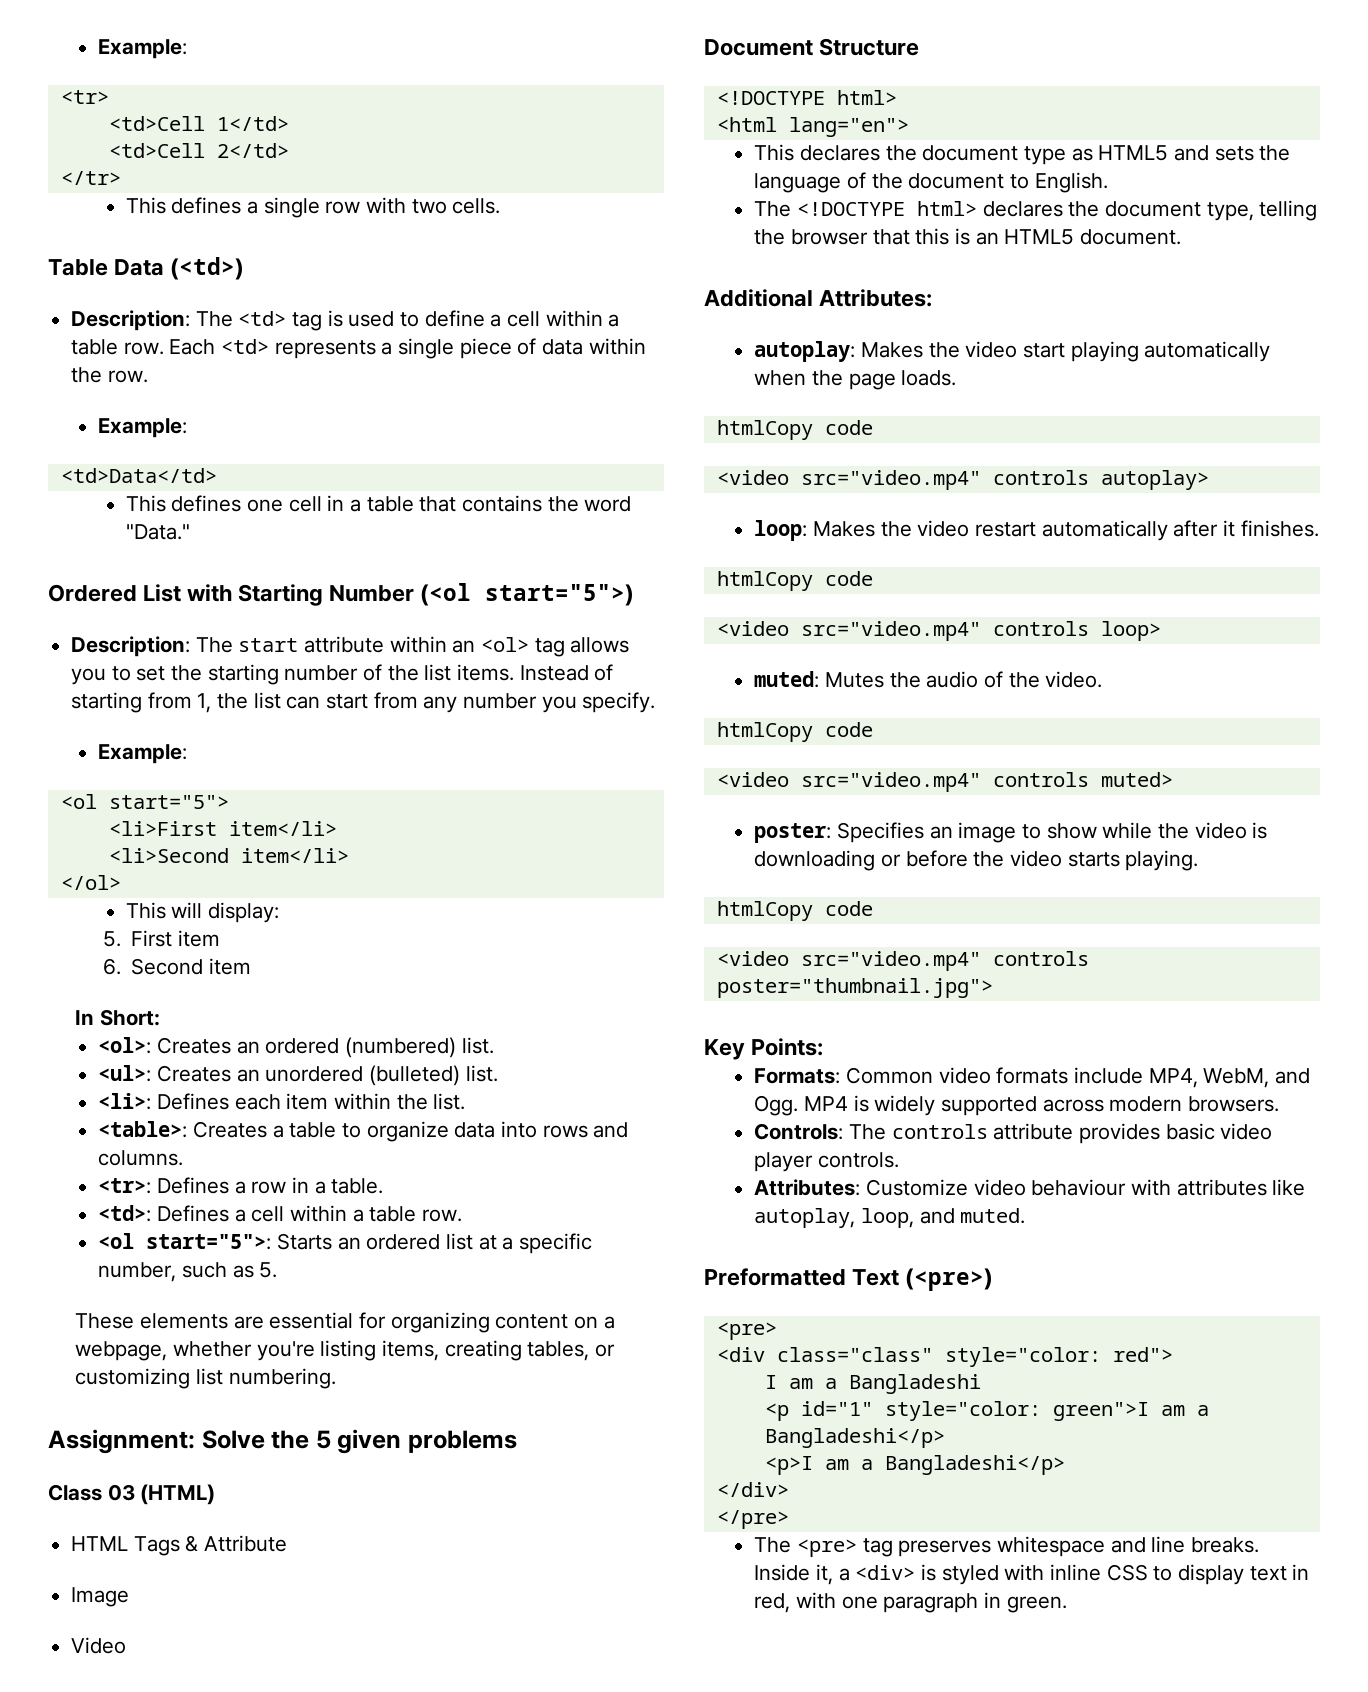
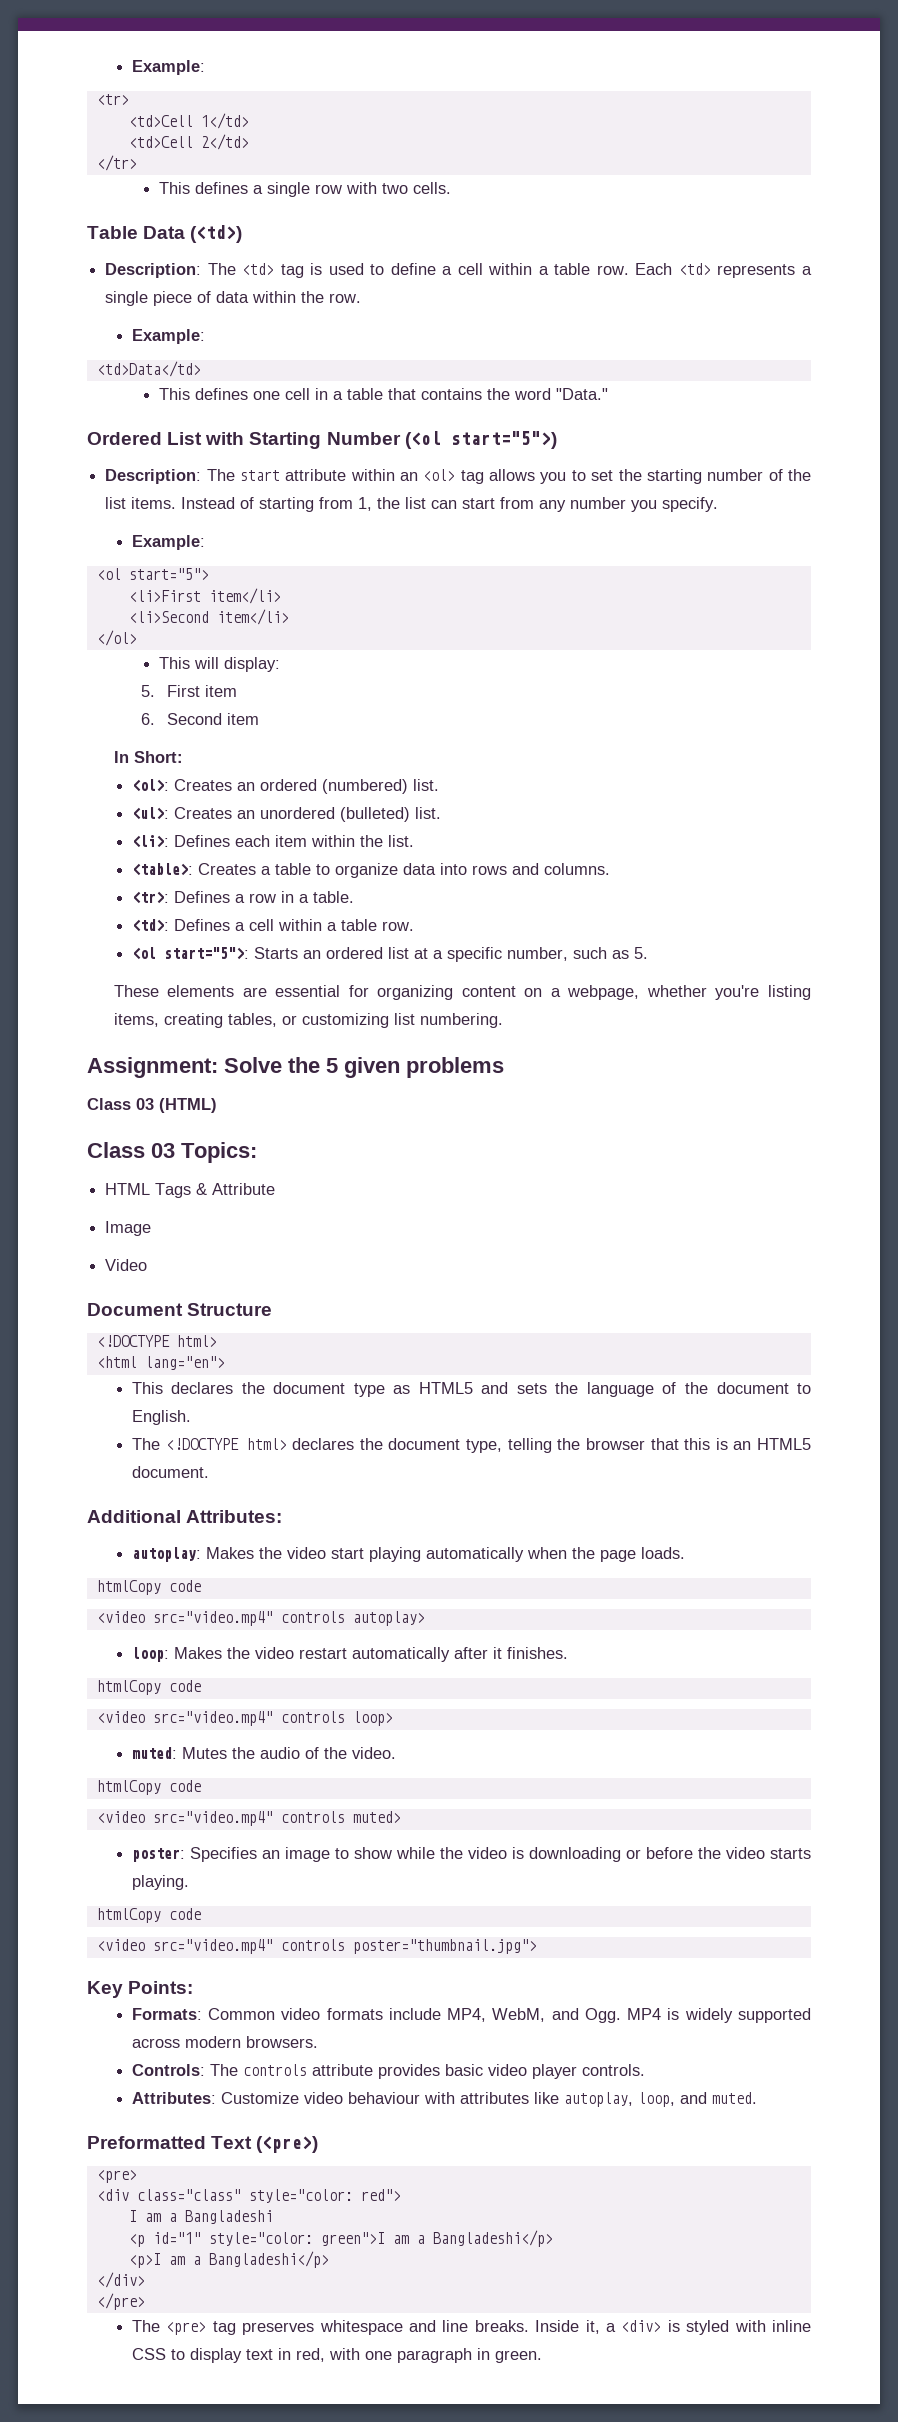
+ Class 03 Topics:

